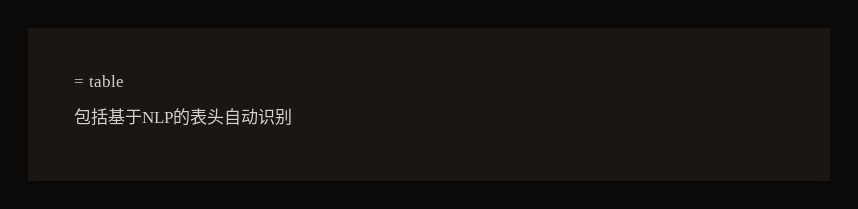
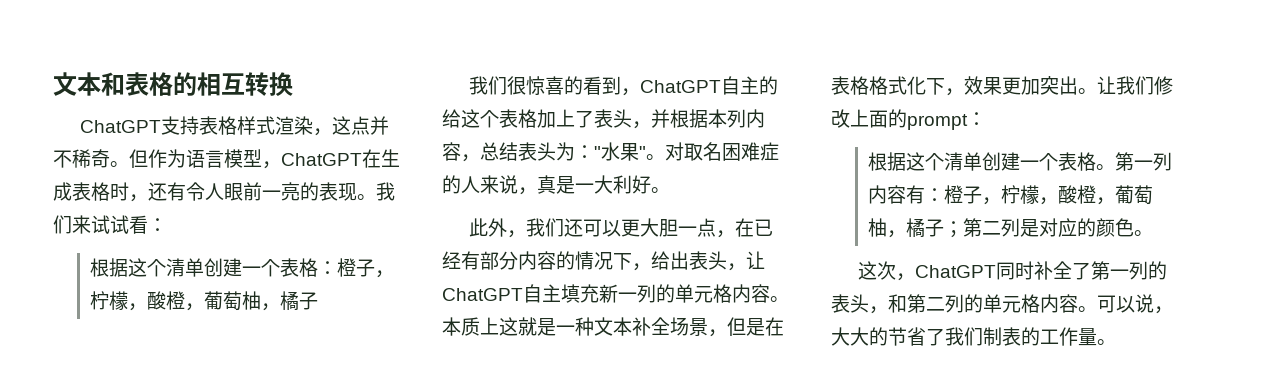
- = table
- 包括基于NLP的表头自动识别
+ 文本和表格的相互转换
+ ChatGPT支持表格样式渲染，这点并不稀奇。但作为语言模型，ChatGPT在生成表格时，还有令人眼前一亮的表现。我们来试试看：
+ 根据这个清单创建一个表格：橙子，柠檬，酸橙，葡萄柚，橘子
+ 我们很惊喜的看到，ChatGPT自主的给这个表格加上了表头，并根据本列内容，总结表头为："水果"。对取名困难症的人来说，真是一大利好。
+ 此外，我们还可以更大胆一点，在已经有部分内容的情况下，给出表头，让ChatGPT自主填充新一列的单元格内容。本质上这就是一种文本补全场景，但是在表格格式化下，效果更加突出。让我们修改上面的prompt：
+ 根据这个清单创建一个表格。第一列内容有：橙子，柠檬，酸橙，葡萄柚，橘子；第二列是对应的颜色。
+ 这次，ChatGPT同时补全了第一列的表头，和第二列的单元格内容。可以说，大大的节省了我们制表的工作量。

